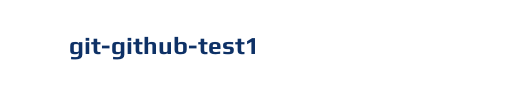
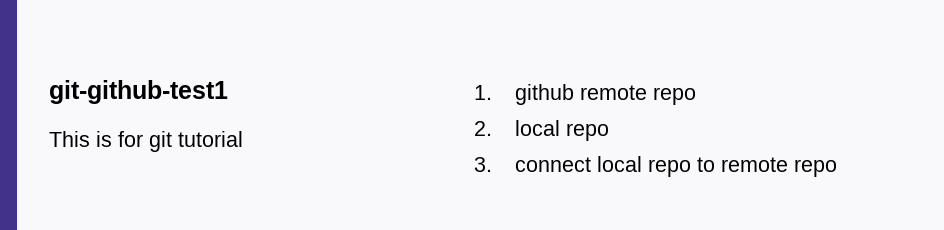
+ This is for git tutorial
+ 1. github remote repo
+ 2. local repo
+ 3. connect local repo to remote repo

